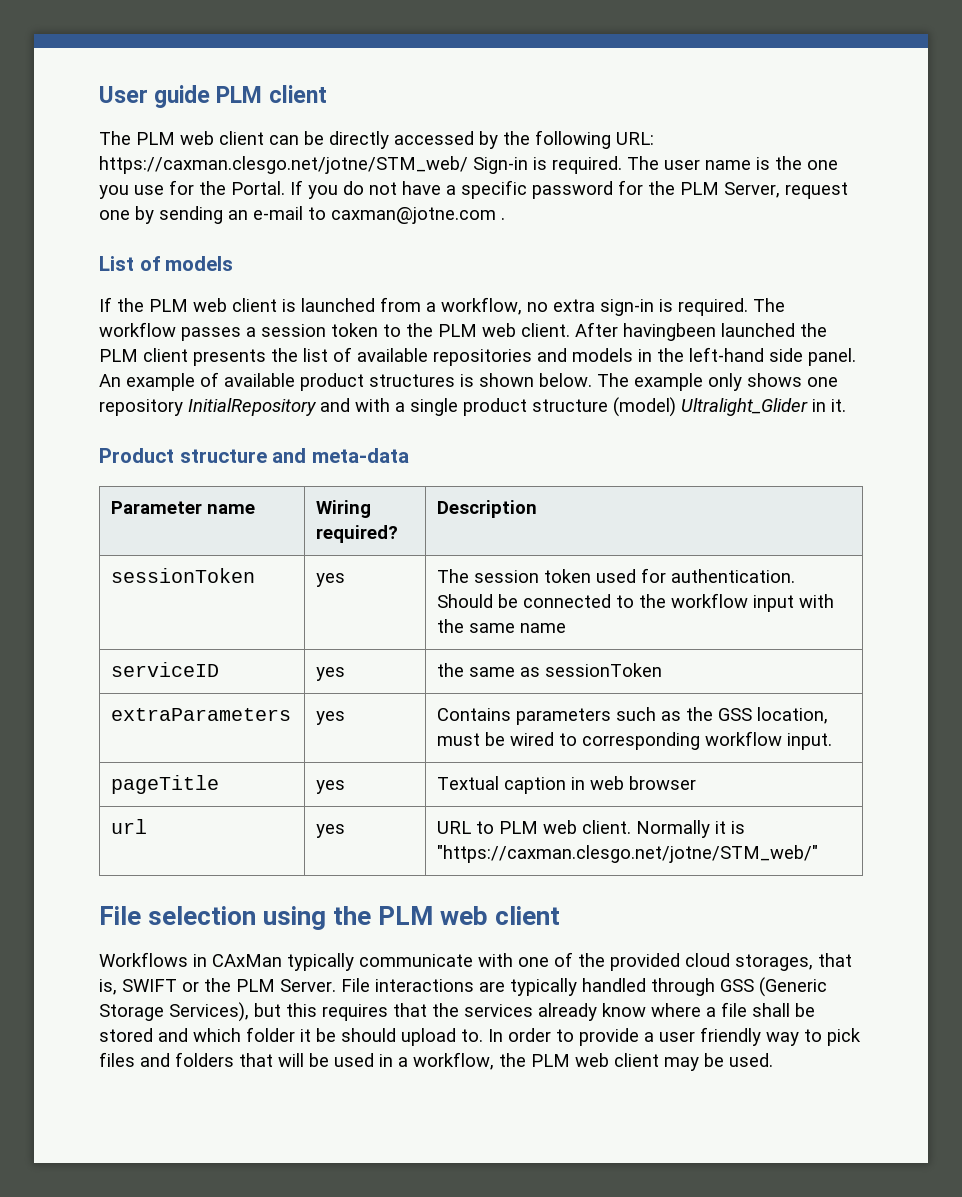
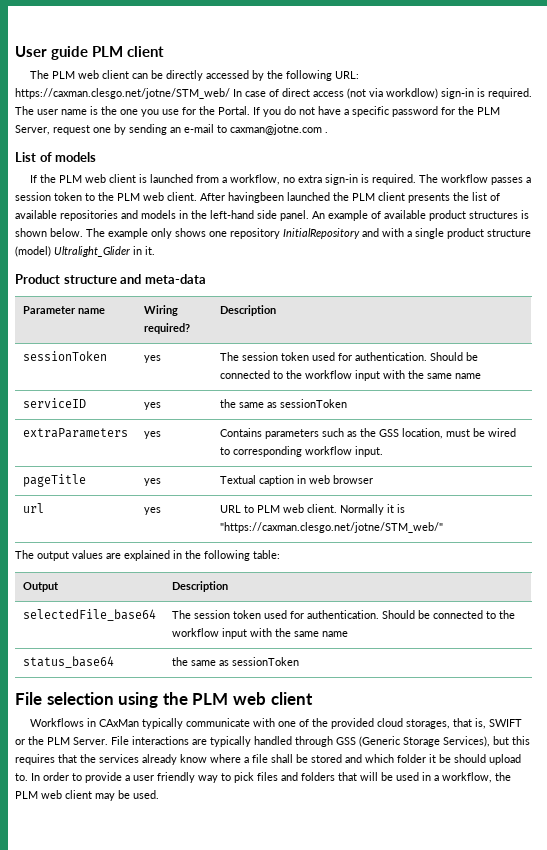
- The PLM web client can be directly accessed by the following URL: https://caxman.clesgo.net/jotne/STM_web/ Sign-in is required.
+ The PLM web client can be directly accessed by the following URL: https://caxman.clesgo.net/jotne/STM_web/ In case of direct access (not via workdlow) sign-in is required.
+ The output values are explained in the following table:
+ Output | Description
+ selectedFile_base64 | The session token used for authentication. Should be connected to the workflow input with the same name
+ status_base64 | the same as sessionToken

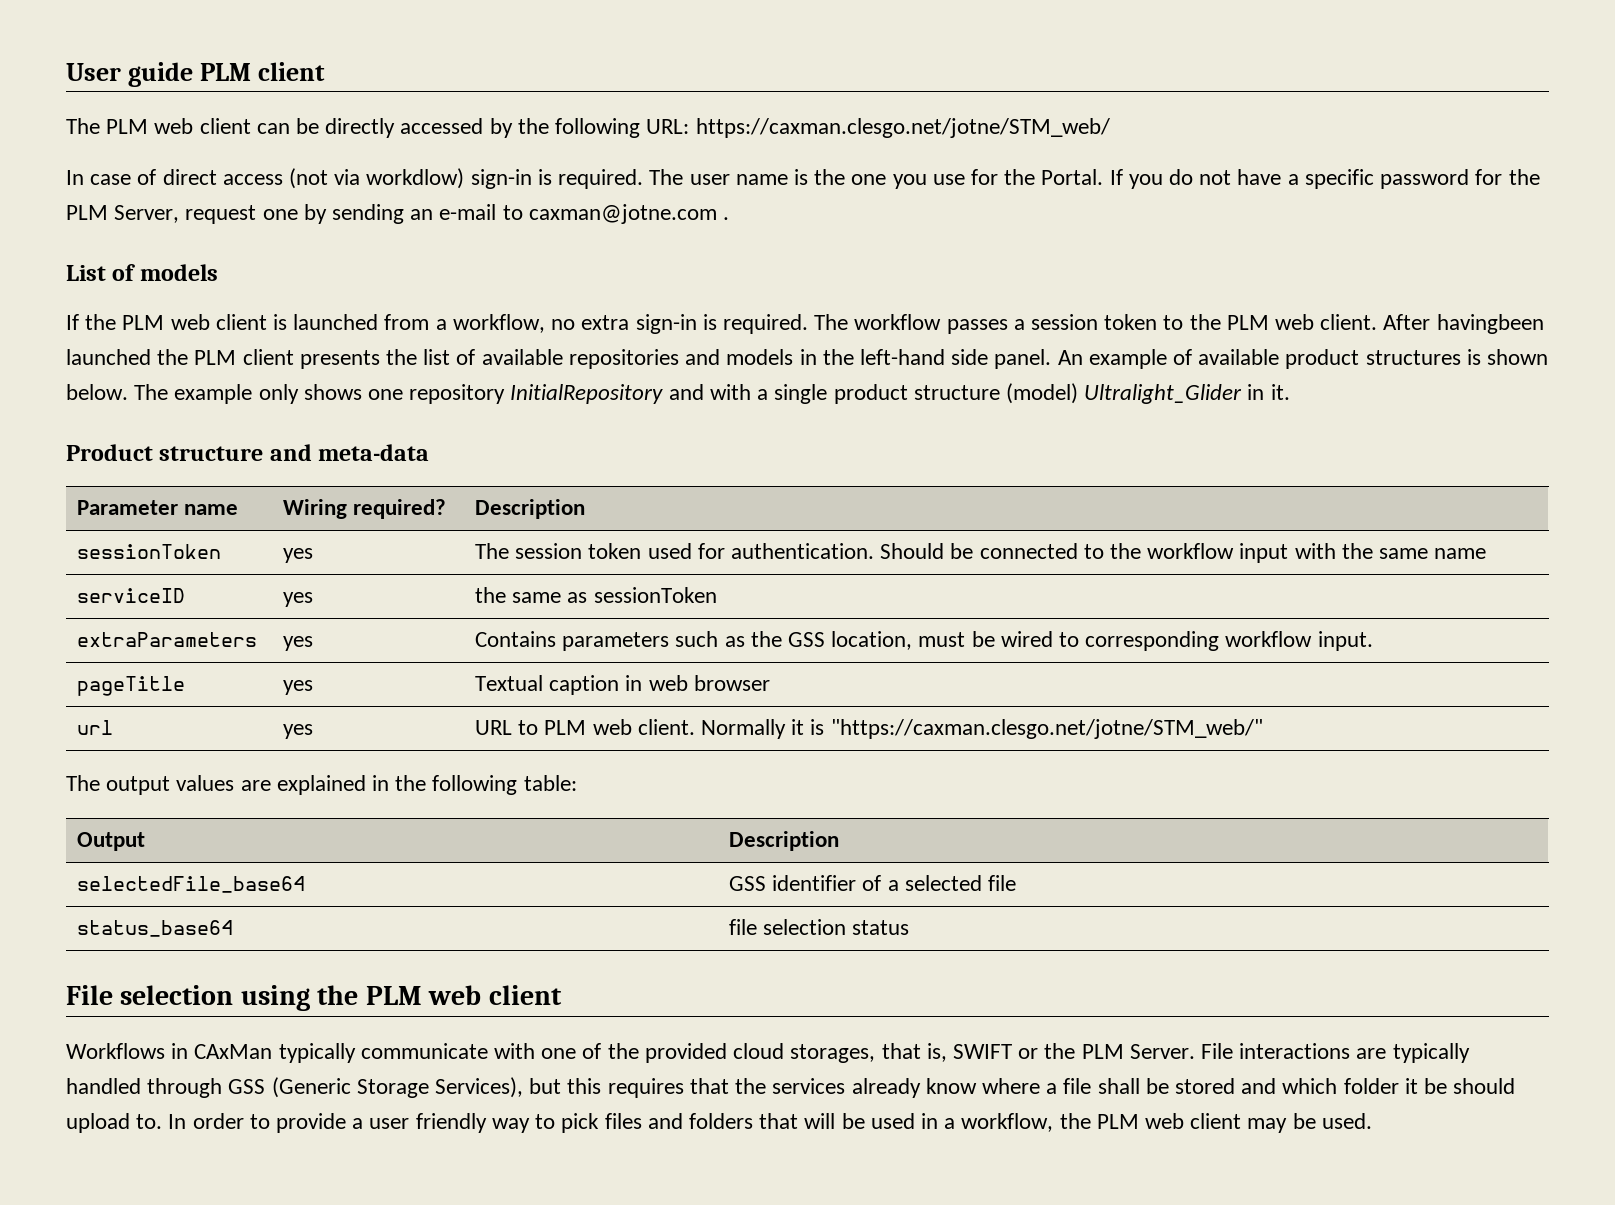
- The PLM web client can be directly accessed by the following URL: https://caxman.clesgo.net/jotne/STM_web/ In case of direct access (not via workdlow) sign-in is required.
+ The PLM web client can be directly accessed by the following URL: https://caxman.clesgo.net/jotne/STM_web/
+ In case of direct access (not via workdlow) sign-in is required.
- selectedFile_base64 | The session token used for authentication. Should be connected to the workflow input with the same name
- status_base64 | the same as sessionToken
+ selectedFile_base64 | GSS identifier of a selected file
+ status_base64 | file selection status

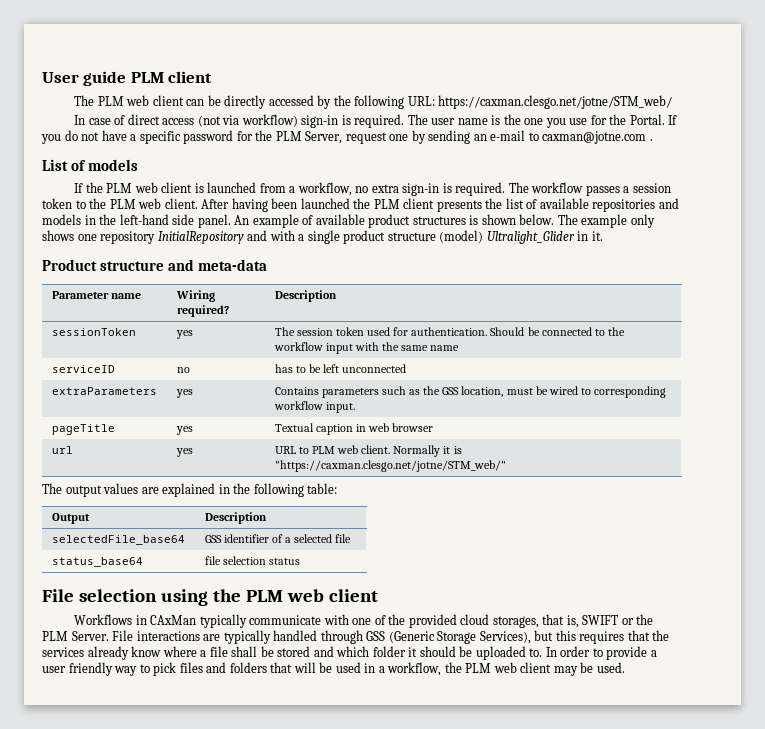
- In case of direct access (not via workdlow) sign-in is required.
+ In case of direct access (not via workflow) sign-in is required.
- After havingbeen launched the PLM client presents the list of available repositories and models in the left-hand side panel.
+ After having been launched the PLM client presents the list of available repositories and models in the left-hand side panel.
- serviceID | yes | the same as sessionToken
+ serviceID | no | has to be left unconnected
- File interactions are typically handled through GSS (Generic Storage Services), but this requires that the services already know where a file shall be stored and which folder it be should upload to.
+ File interactions are typically handled through GSS (Generic Storage Services), but this requires that the services already know where a file shall be stored and which folder it should be uploaded to.

